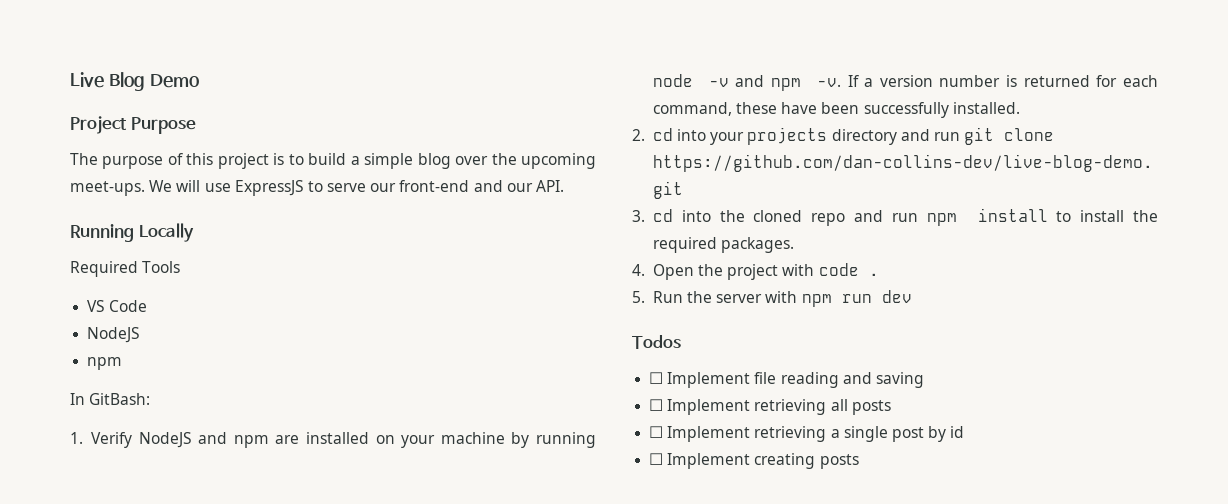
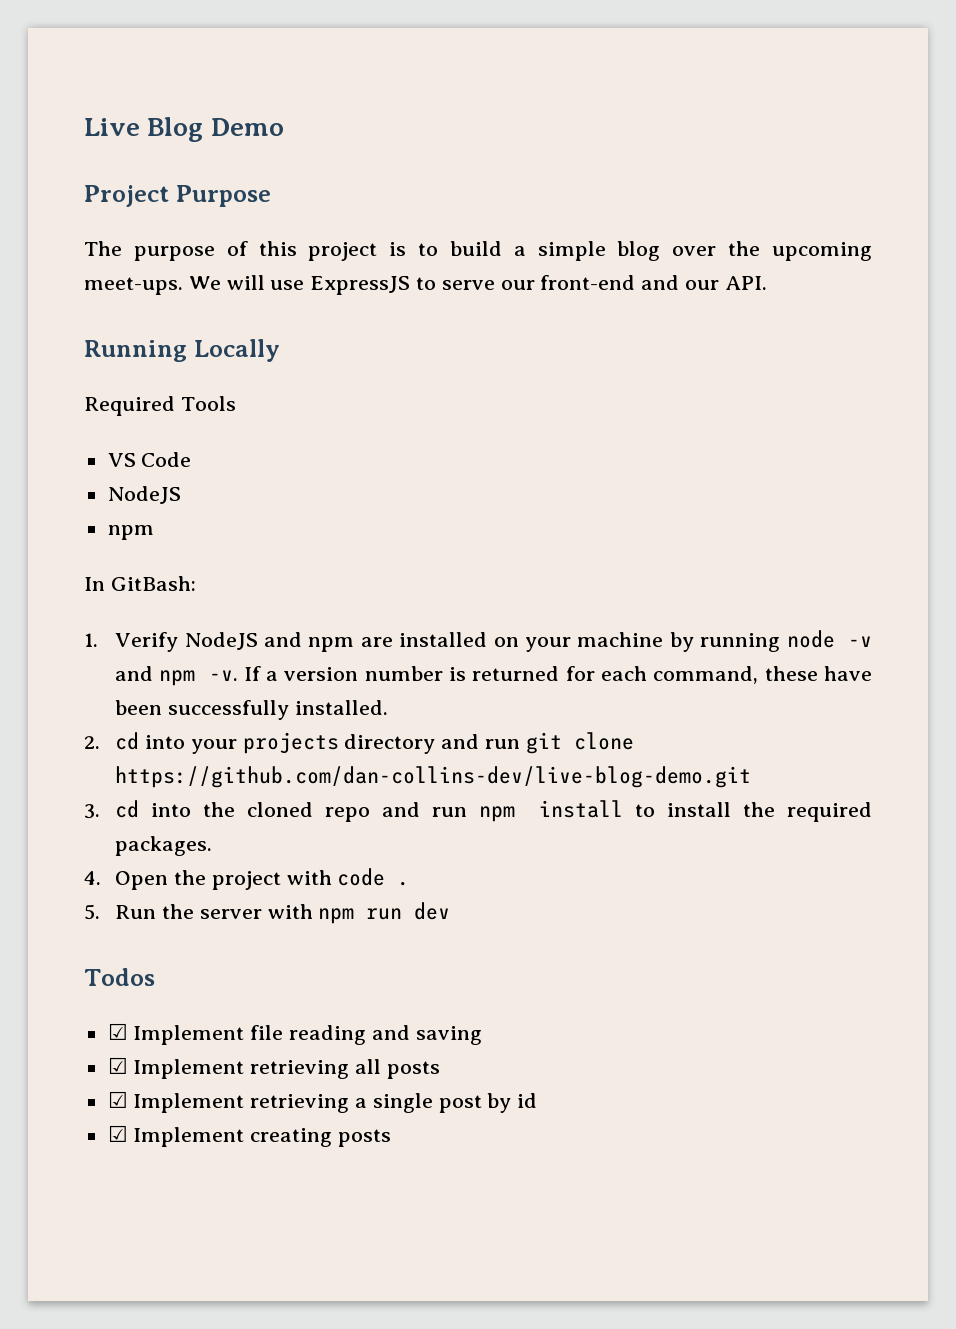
- ☐ Implement file reading and saving
+ ☑ Implement file reading and saving
- ☐ Implement retrieving all posts
+ ☑ Implement retrieving all posts
- ☐ Implement retrieving a single post by id
+ ☑ Implement retrieving a single post by id
- ☐ Implement creating posts
+ ☑ Implement creating posts

